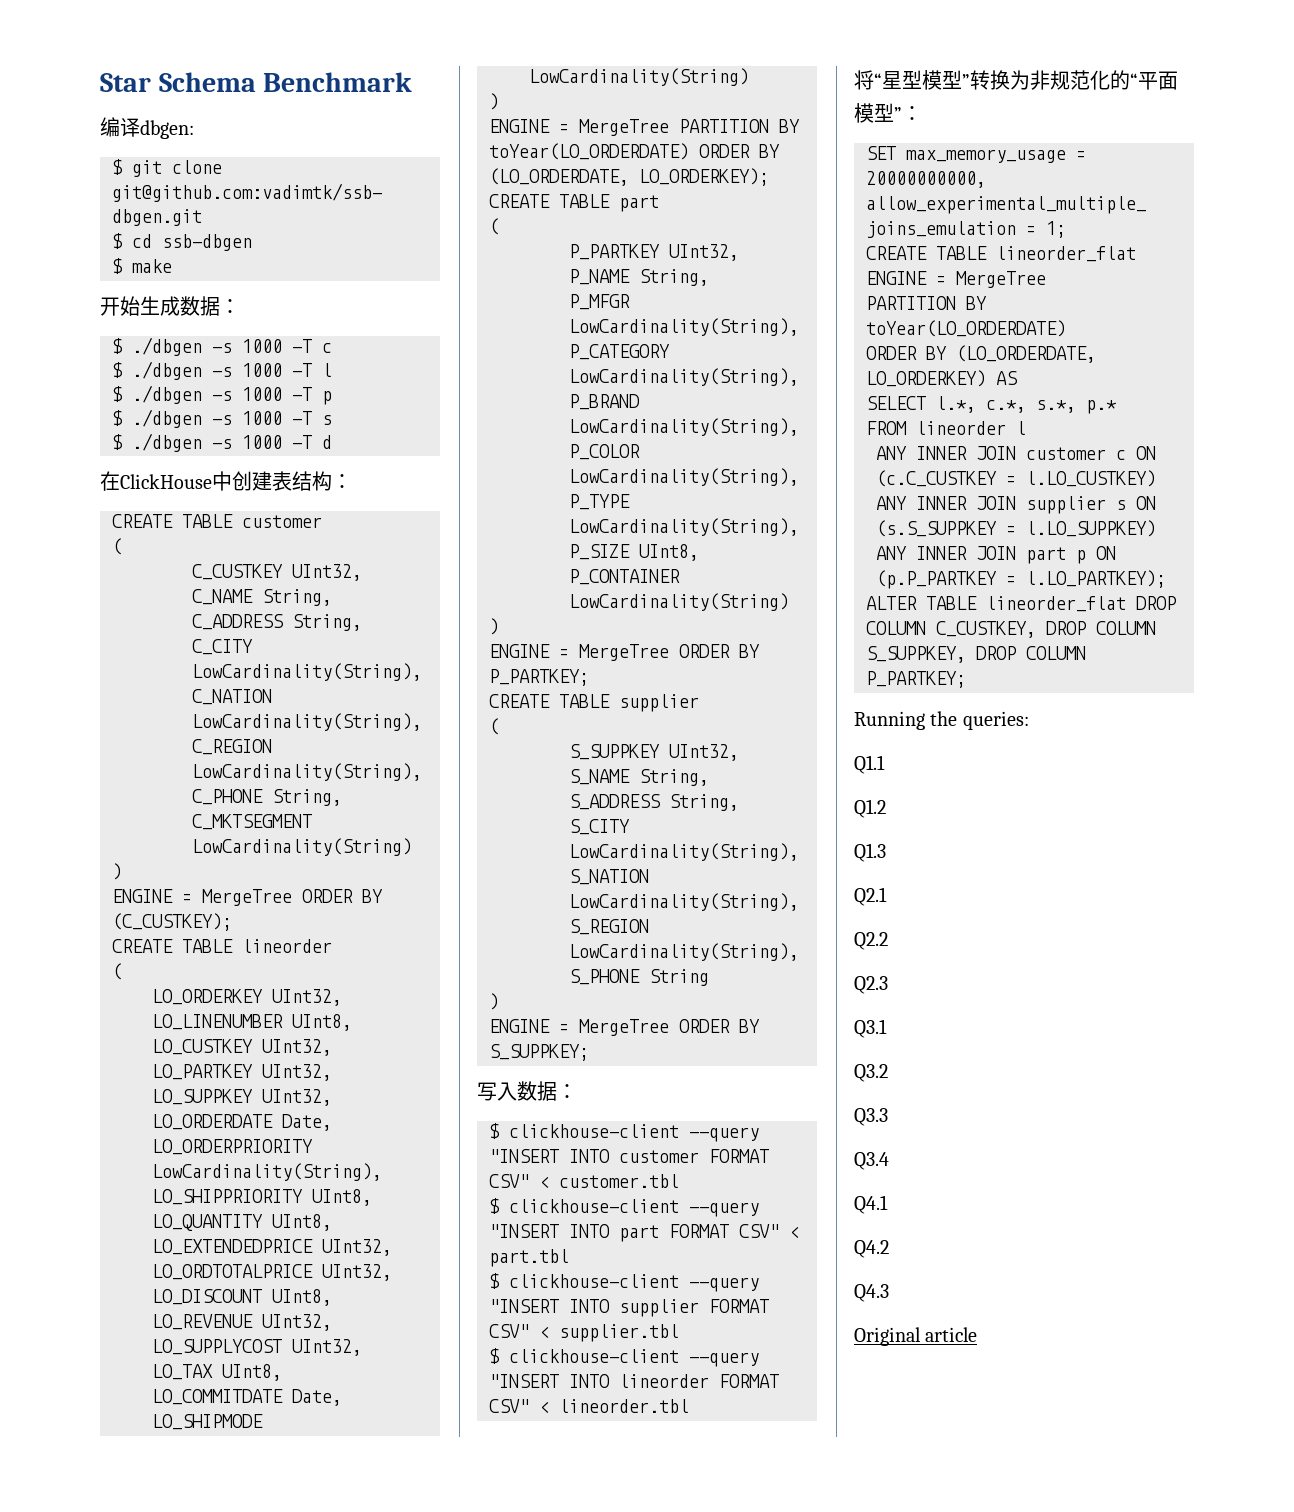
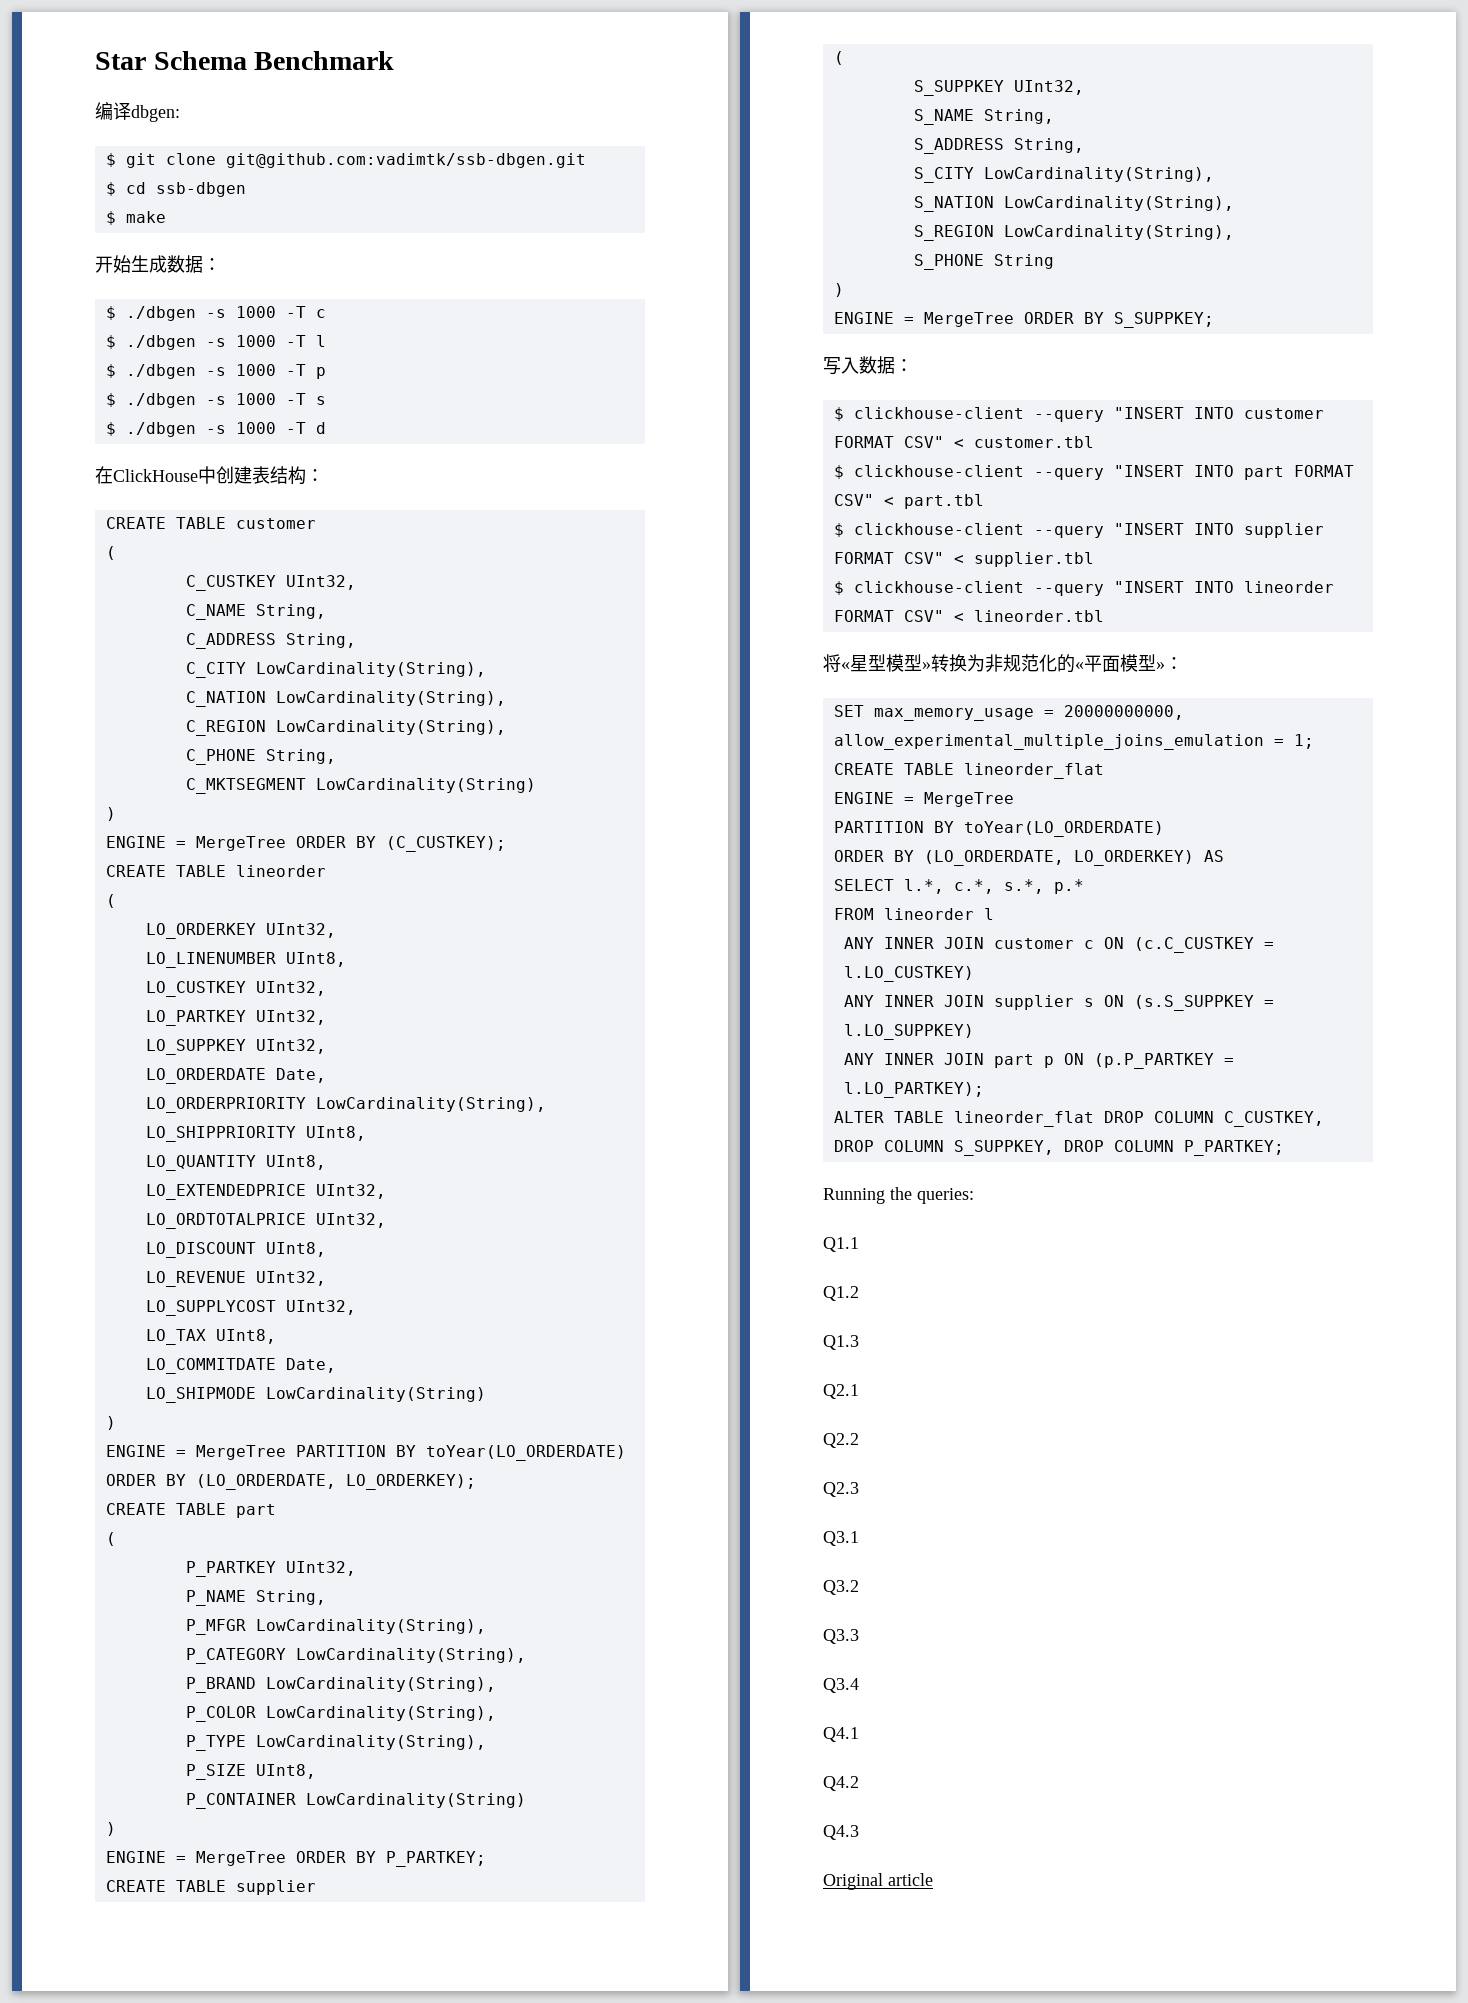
- 将“星型模型”转换为非规范化的“平面模型”：
+ 将«星型模型»转换为非规范化的«平面模型»：

